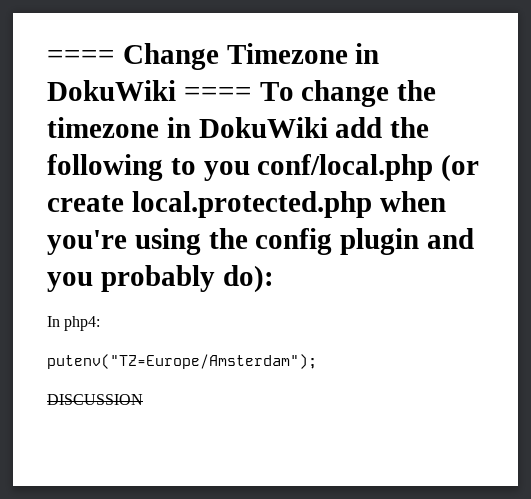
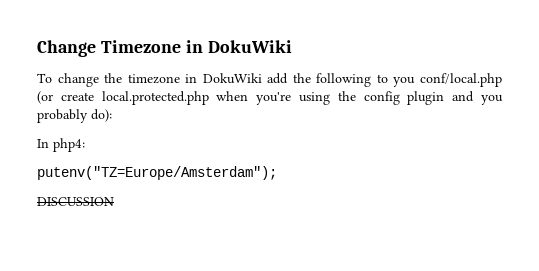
- ==== Change Timezone in DokuWiki ==== To change the timezone in DokuWiki add the following to you conf/local.php (or create local.protected.php when you're using the config plugin and you probably do):
+ Change Timezone in DokuWiki
+ To change the timezone in DokuWiki add the following to you conf/local.php (or create local.protected.php when you're using the config plugin and you probably do):

